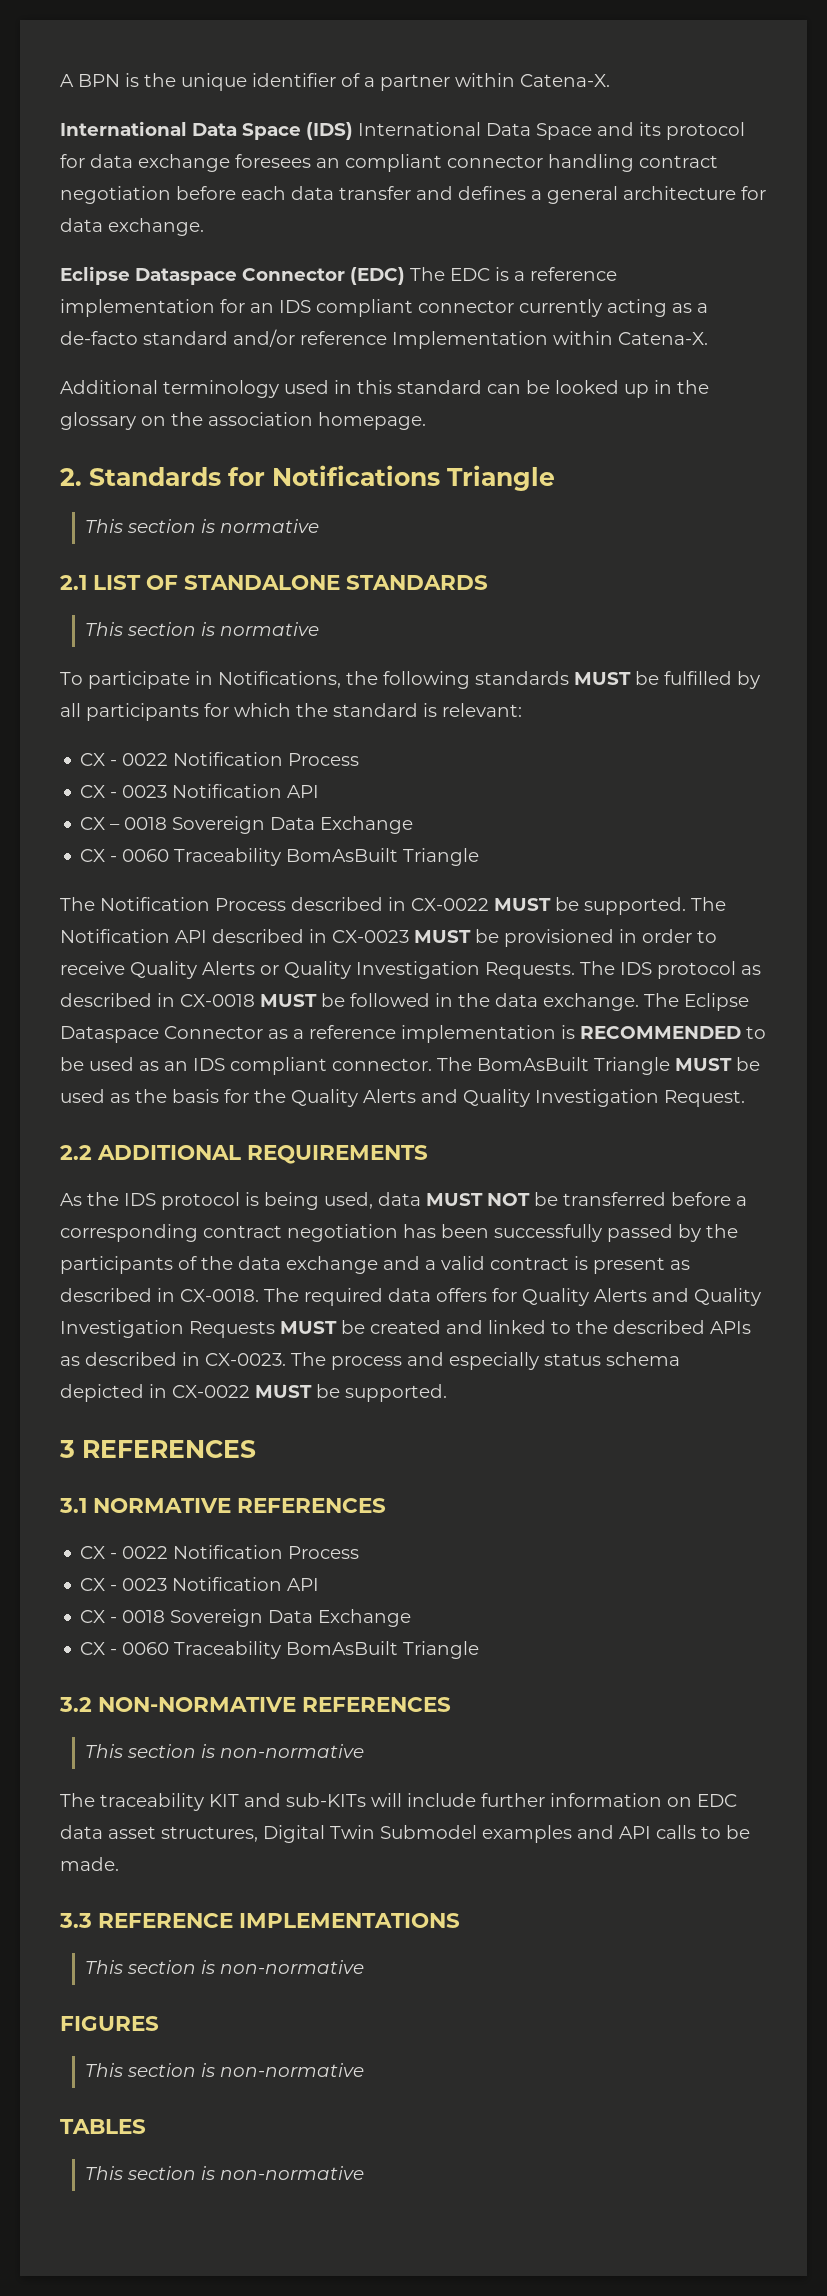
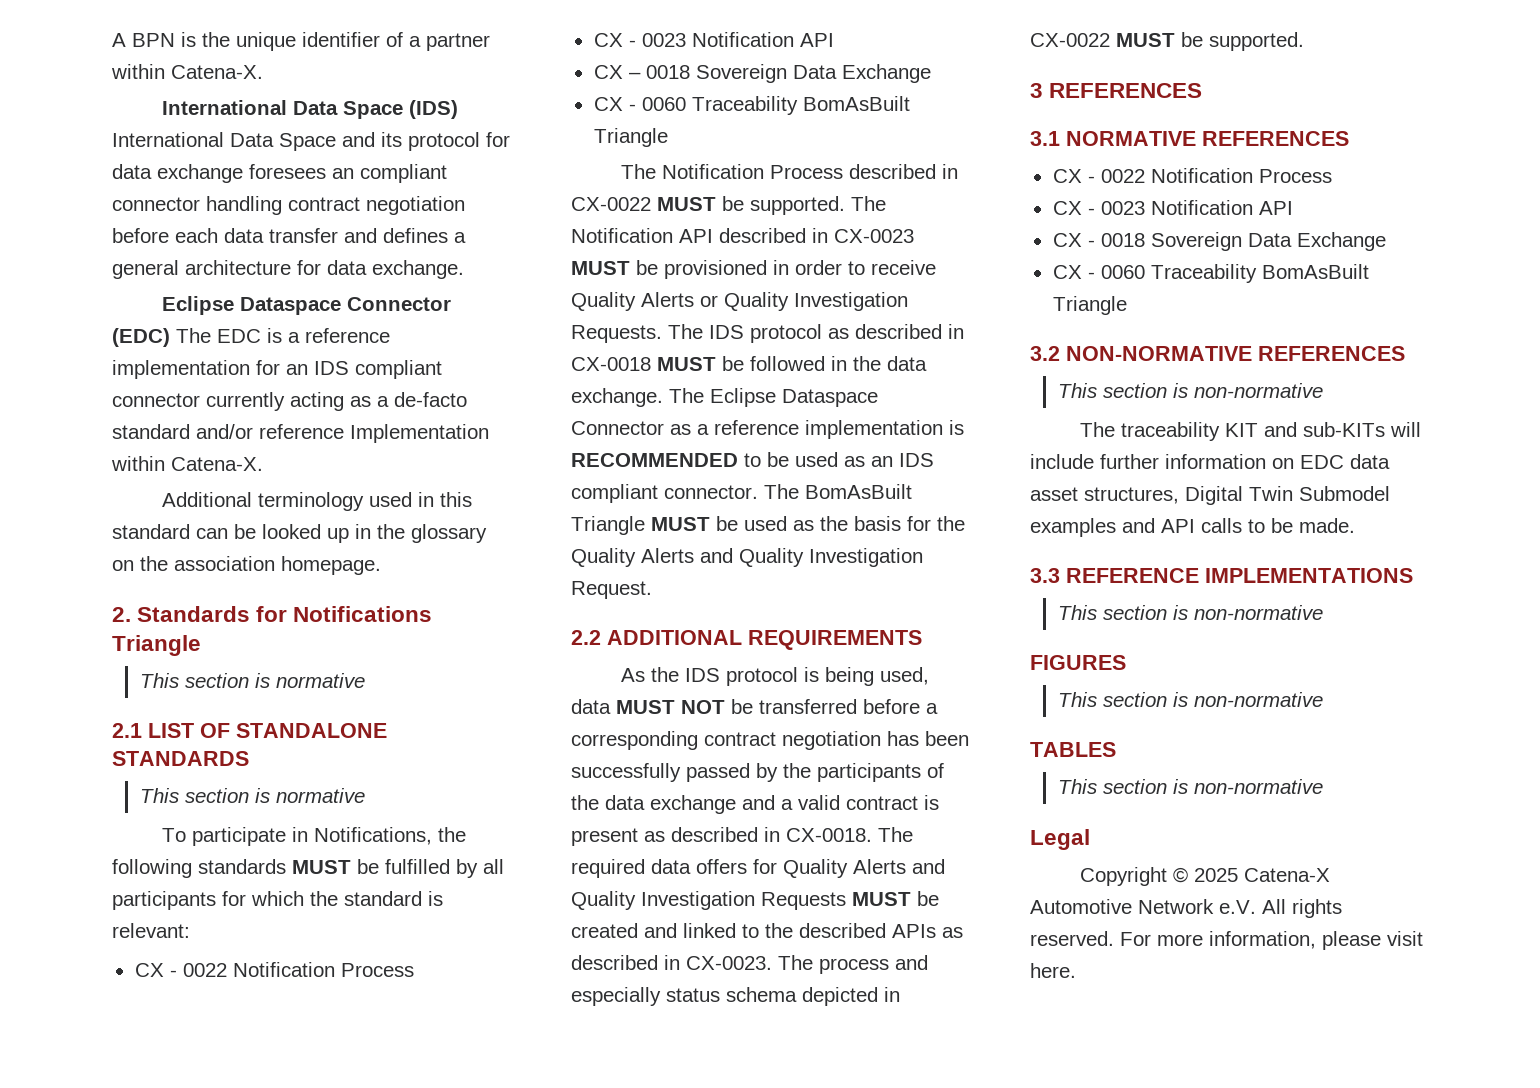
+ Legal
+ Copyright © 2025 Catena-X Automotive Network e.V. All rights reserved. For more information, please visit here.

